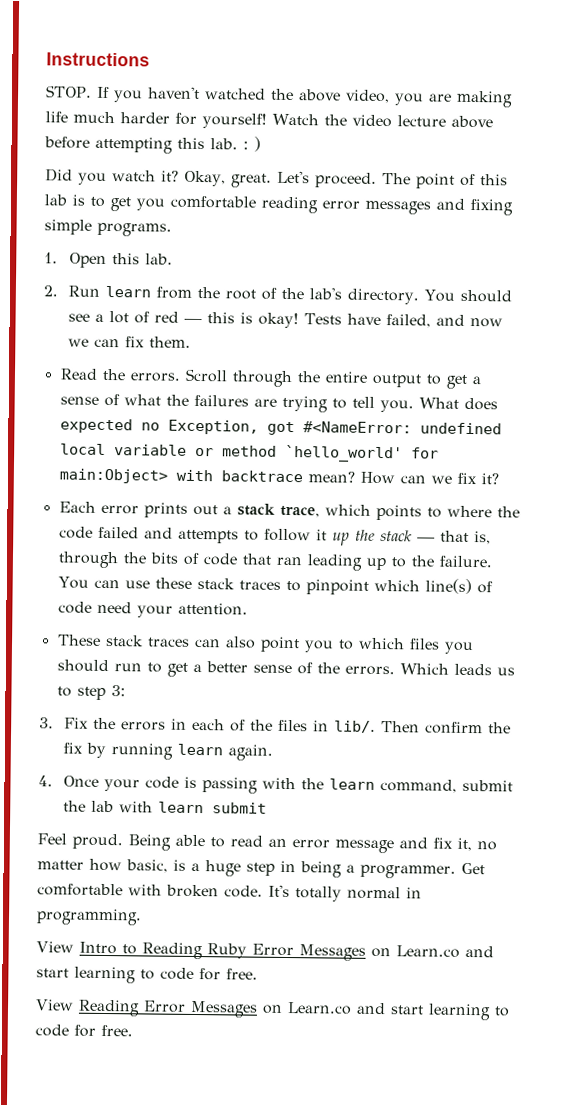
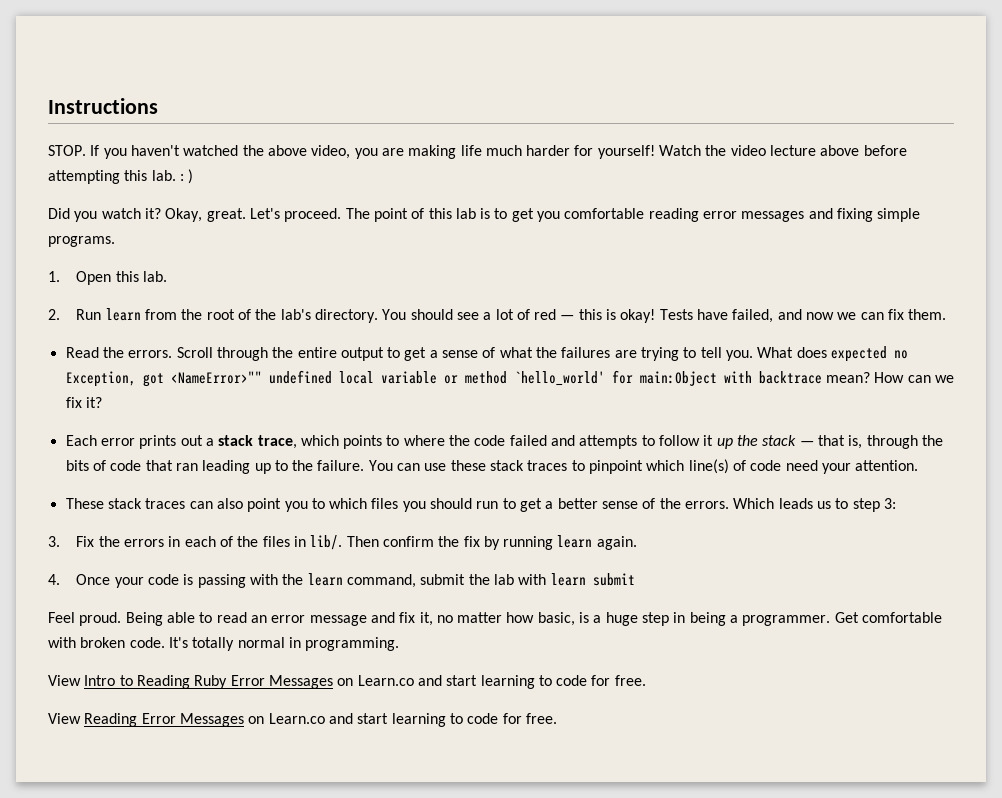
- What does expected no Exception, got #<NameError: undefined local variable or method `hello_world' for main:Object> with backtrace mean?
+ What does expected no Exception, got <NameError>"" undefined local variable or method `hello_world' for main:Object with backtrace mean?

